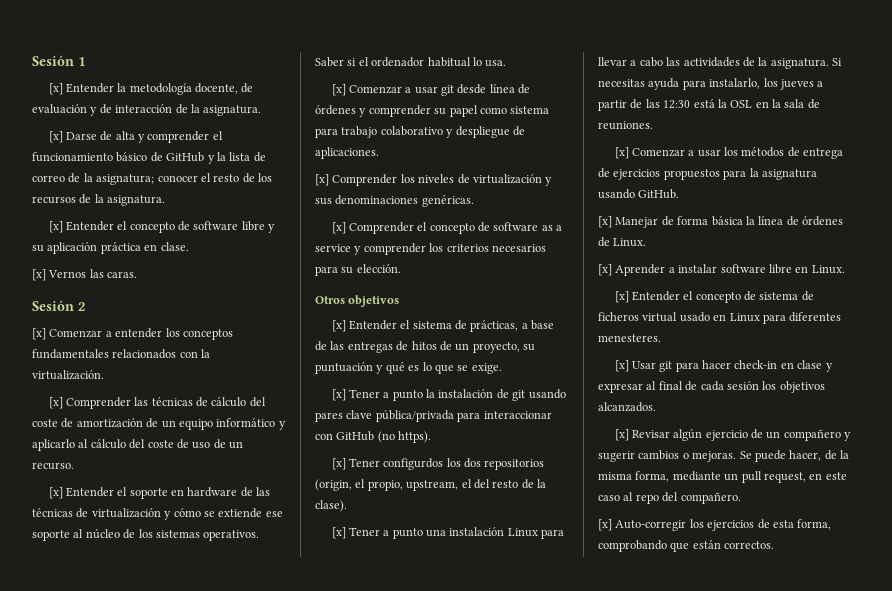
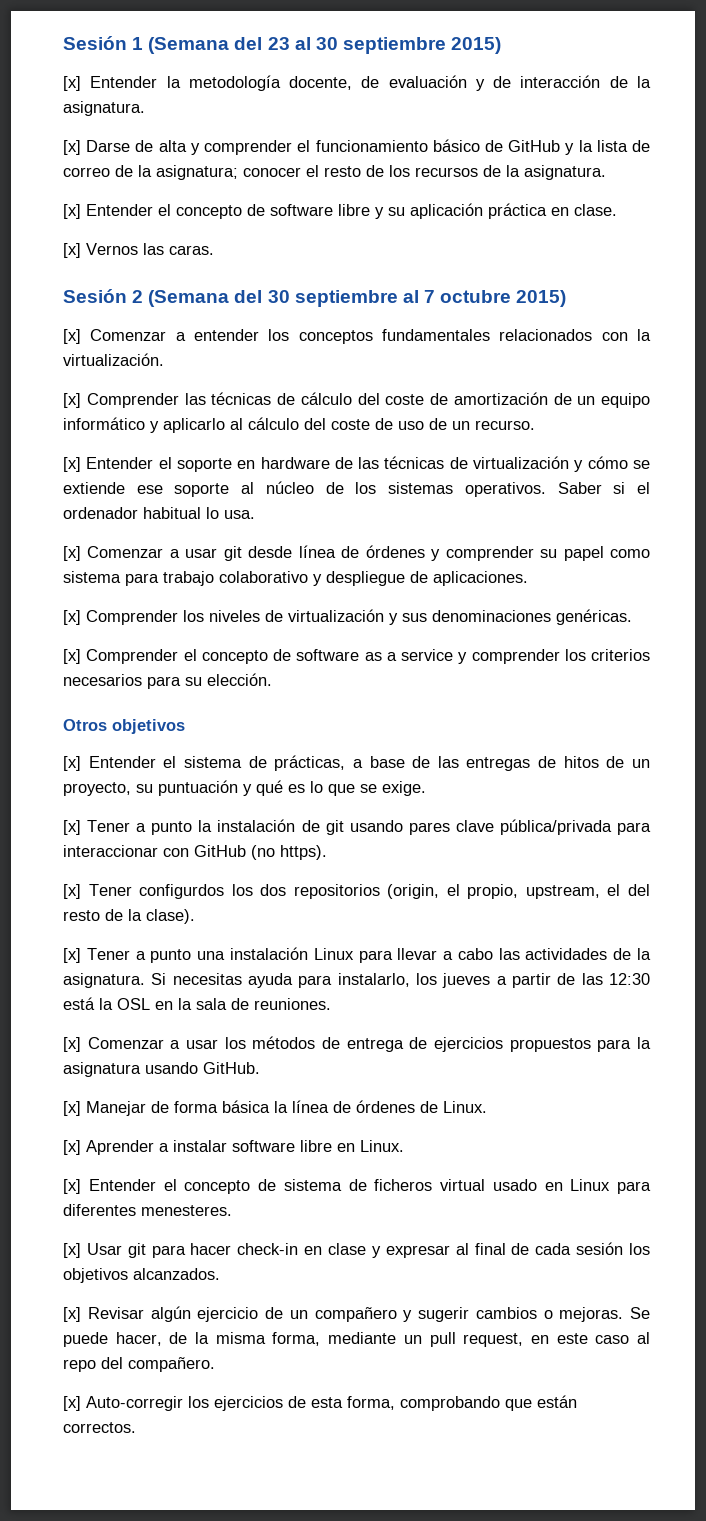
- Sesión 1
+ Sesión 1 (Semana del 23 al 30 septiembre 2015)
- Sesión 2
+ Sesión 2 (Semana del 30 septiembre al 7 octubre 2015)

